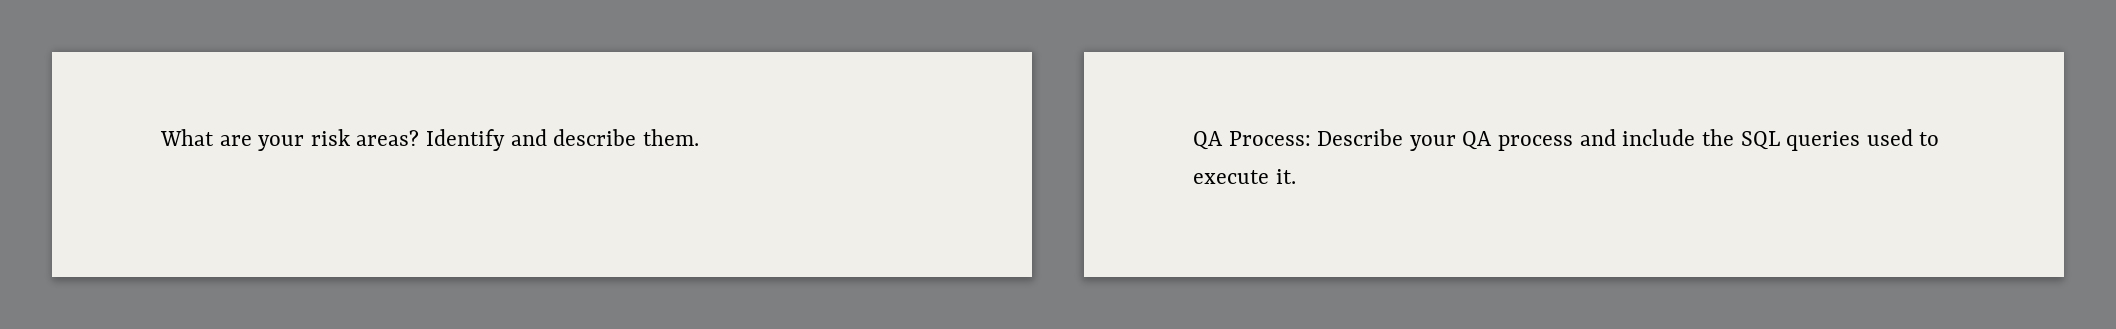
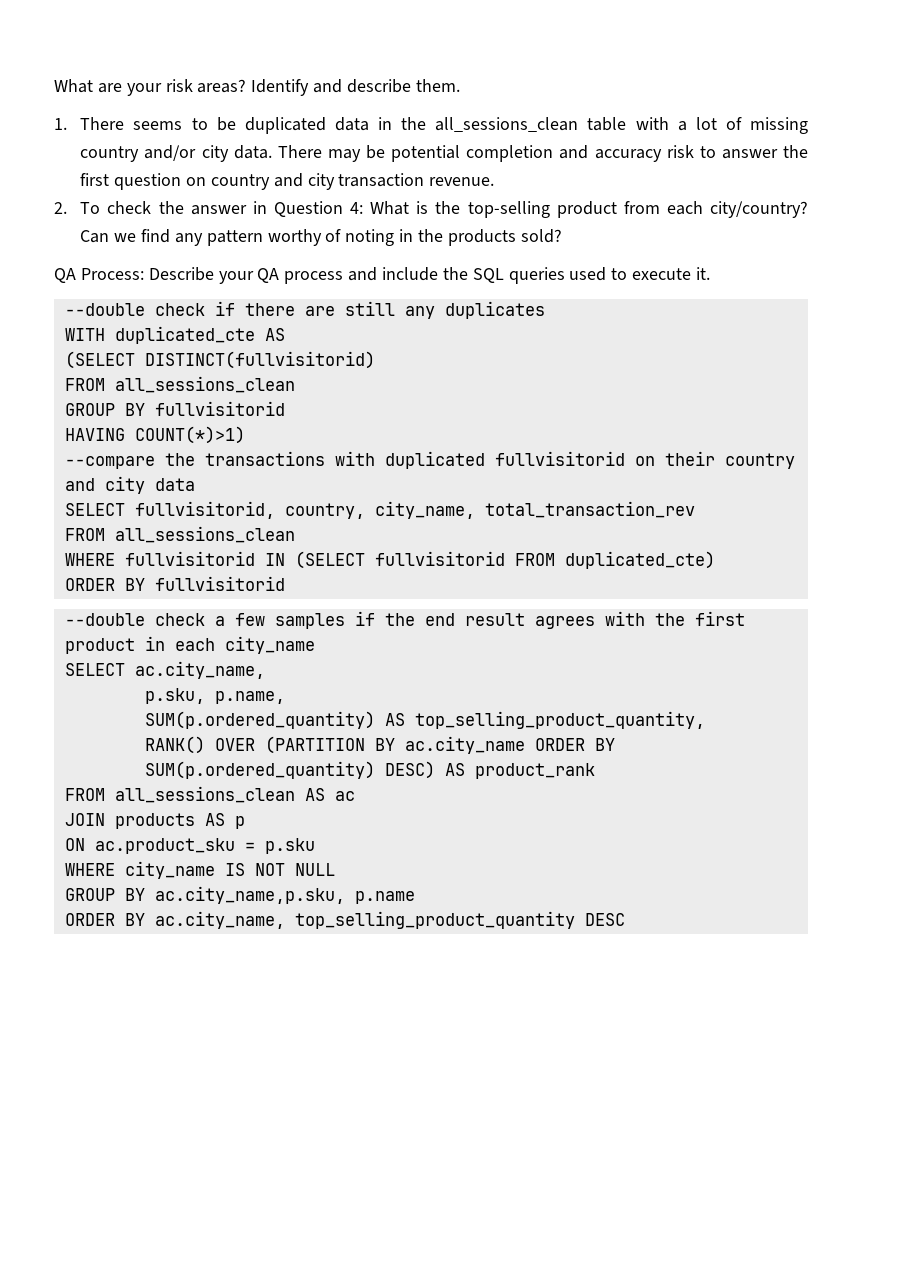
+ 1. There seems to be duplicated data in the all_sessions_clean table with a lot of missing country and/or city data. There may be potential completion and accuracy risk to answer the first question on country and city transaction revenue.
+ 2. To check the answer in Question 4: What is the top-selling product from each city/country? Can we find any pattern worthy of noting in the products sold?
+ --double check if there are still any duplicates
+ WITH duplicated_cte AS
+ (SELECT DISTINCT(fullvisitorid)
+ FROM all_sessions_clean
+ GROUP BY fullvisitorid
+ HAVING COUNT(*)>1)
+ --compare the transactions with duplicated fullvisitorid on their country and city data
+ SELECT fullvisitorid, country, city_name, total_transaction_rev
+ FROM all_sessions_clean
+ WHERE fullvisitorid IN (SELECT fullvisitorid FROM duplicated_cte)
+ ORDER BY fullvisitorid
+ --double check a few samples if the end result agrees with the first product in each city_name
+ SELECT ac.city_name,
+ p.sku, p.name,
+ SUM(p.ordered_quantity) AS top_selling_product_quantity,
+ RANK() OVER (PARTITION BY ac.city_name ORDER BY SUM(p.ordered_quantity) DESC) AS product_rank
+ FROM all_sessions_clean AS ac
+ JOIN products AS p
+ ON ac.product_sku = p.sku
+ WHERE city_name IS NOT NULL
+ GROUP BY ac.city_name,p.sku, p.name
+ ORDER BY ac.city_name, top_selling_product_quantity DESC

